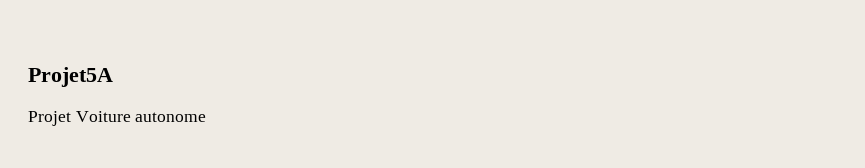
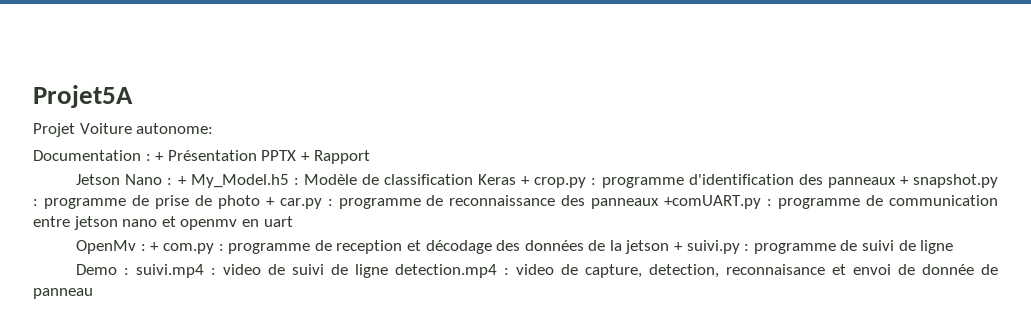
- Projet Voiture autonome
+ Projet Voiture autonome:
+ Documentation : + Présentation PPTX + Rapport
+ Jetson Nano : + My_Model.h5 : Modèle de classification Keras + crop.py : programme d'identification des panneaux + snapshot.py : programme de prise de photo + car.py : programme de reconnaissance des panneaux +comUART.py : programme de communication entre jetson nano et openmv en uart
+ OpenMv : + com.py : programme de reception et décodage des données de la jetson + suivi.py : programme de suivi de ligne
+ Demo : suivi.mp4 : video de suivi de ligne detection.mp4 : video de capture, detection, reconnaisance et envoi de donnée de panneau

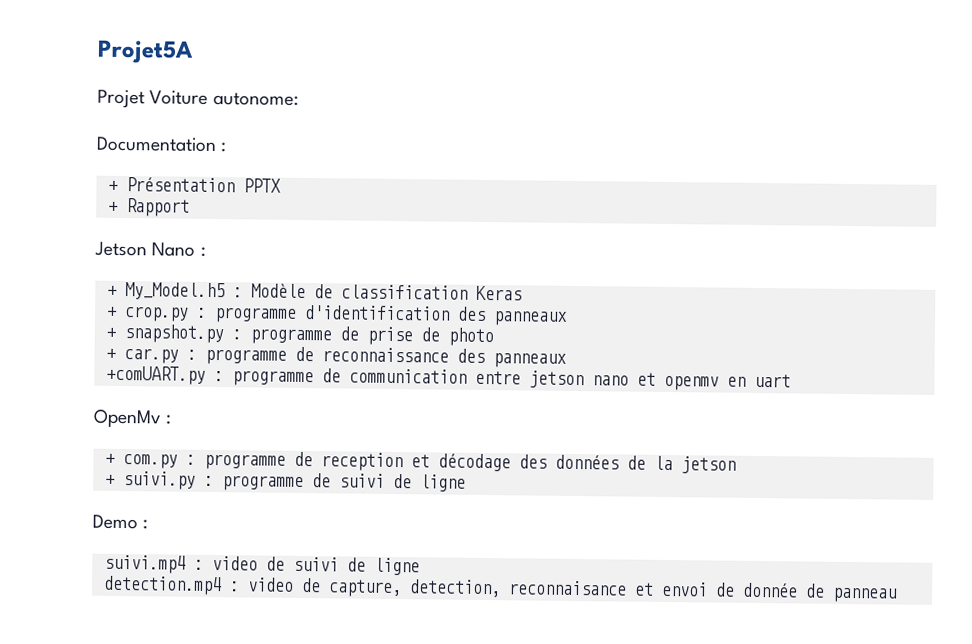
- Documentation : + Présentation PPTX + Rapport
+ Documentation :
+ + Présentation PPTX
+ + Rapport
- Jetson Nano : + My_Model.h5 : Modèle de classification Keras + crop.py : programme d'identification des panneaux + snapshot.py : programme de prise de photo + car.py : programme de reconnaissance des panneaux +comUART.py : programme de communication entre jetson nano et openmv en uart
+ Jetson Nano :
+ + My_Model.h5 : Modèle de classification Keras
+ + crop.py : programme d'identification des panneaux
+ + snapshot.py : programme de prise de photo
+ + car.py : programme de reconnaissance des panneaux
+ +comUART.py : programme de communication entre jetson nano et openmv en uart
- OpenMv : + com.py : programme de reception et décodage des données de la jetson + suivi.py : programme de suivi de ligne
+ OpenMv :
+ + com.py : programme de reception et décodage des données de la jetson
+ + suivi.py : programme de suivi de ligne
- Demo : suivi.mp4 : video de suivi de ligne detection.mp4 : video de capture, detection, reconnaisance et envoi de donnée de panneau
+ Demo :
+ suivi.mp4 : video de suivi de ligne
+ detection.mp4 : video de capture, detection, reconnaisance et envoi de donnée de panneau

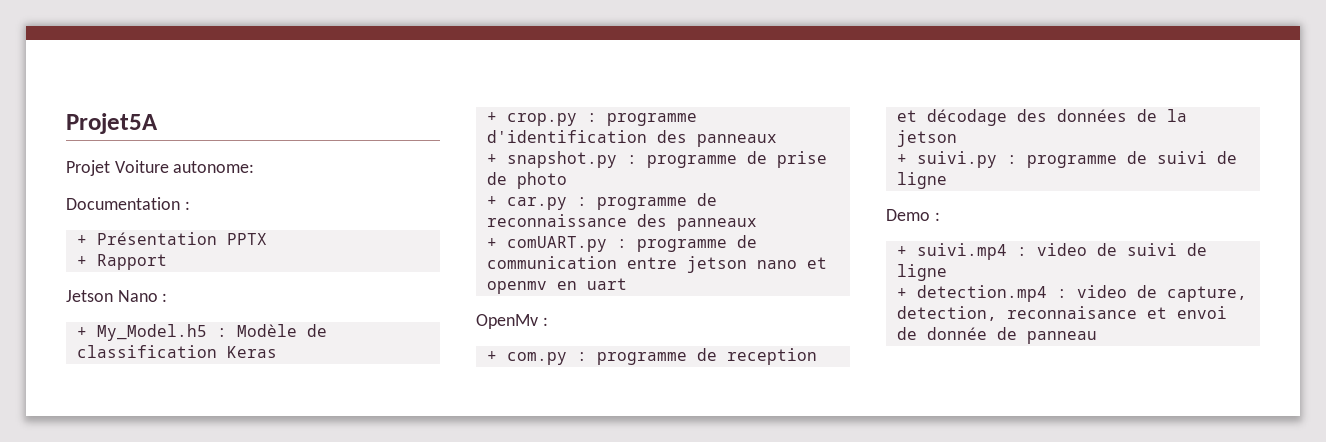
- +comUART.py : programme de communication entre jetson nano et openmv en uart
+ + comUART.py : programme de communication entre jetson nano et openmv en uart
- suivi.mp4 : video de suivi de ligne
+ + suivi.mp4 : video de suivi de ligne
- detection.mp4 : video de capture, detection, reconnaisance et envoi de donnée de panneau
+ + detection.mp4 : video de capture, detection, reconnaisance et envoi de donnée de panneau

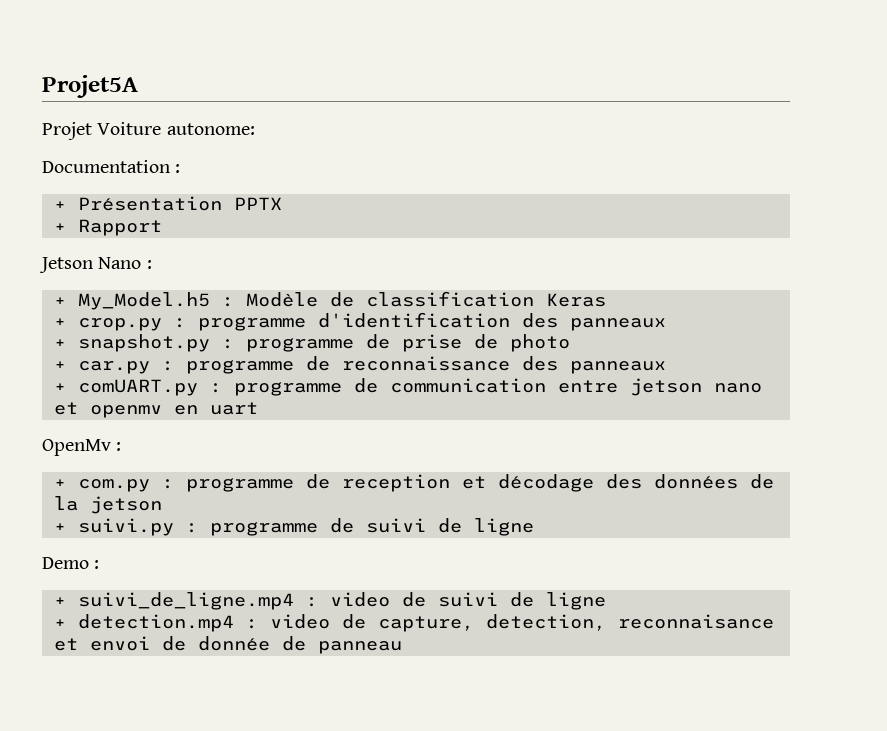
- + suivi.mp4 : video de suivi de ligne
+ + suivi_de_ligne.mp4 : video de suivi de ligne

